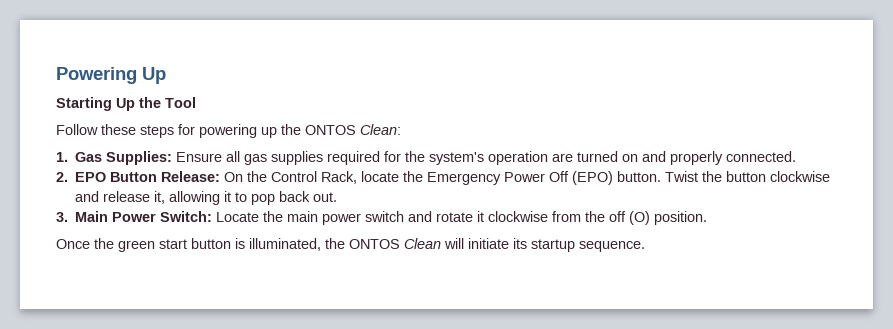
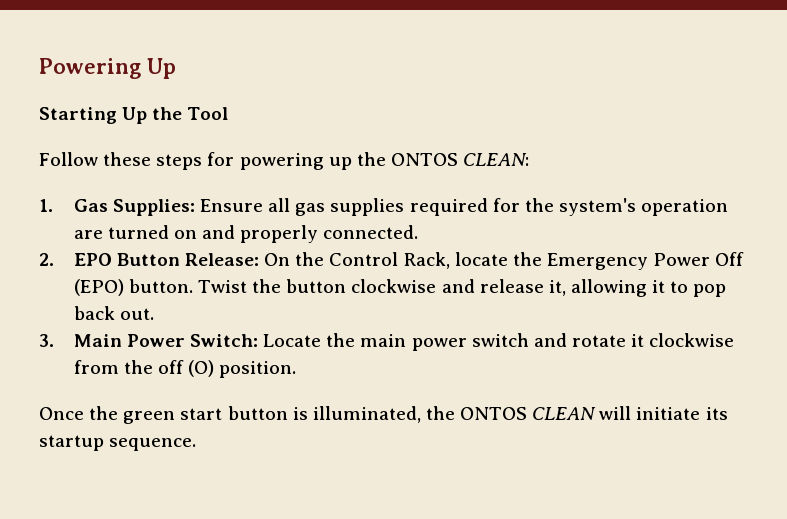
- Follow these steps for powering up the ONTOS Clean:
+ Follow these steps for powering up the ONTOS CLEAN:
- Once the green start button is illuminated, the ONTOS Clean will initiate its startup sequence.
+ Once the green start button is illuminated, the ONTOS CLEAN will initiate its startup sequence.

